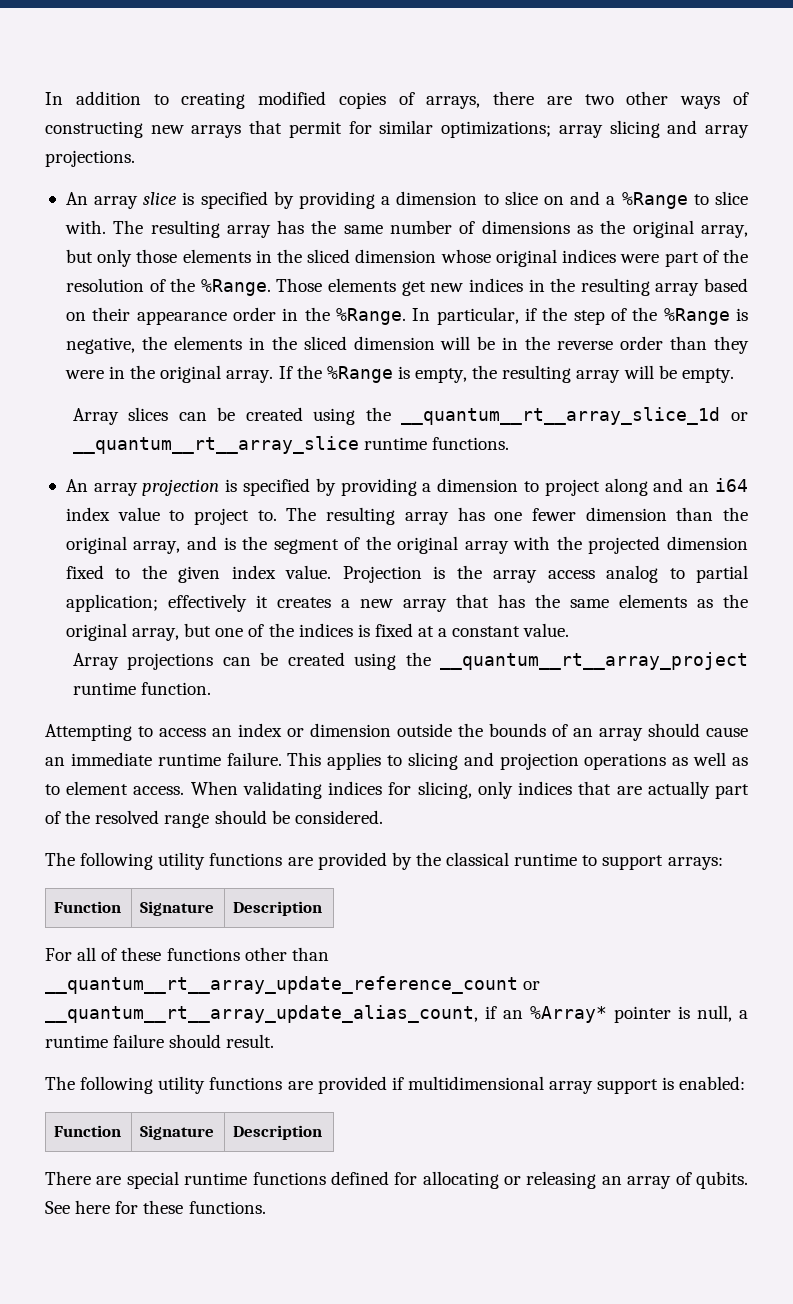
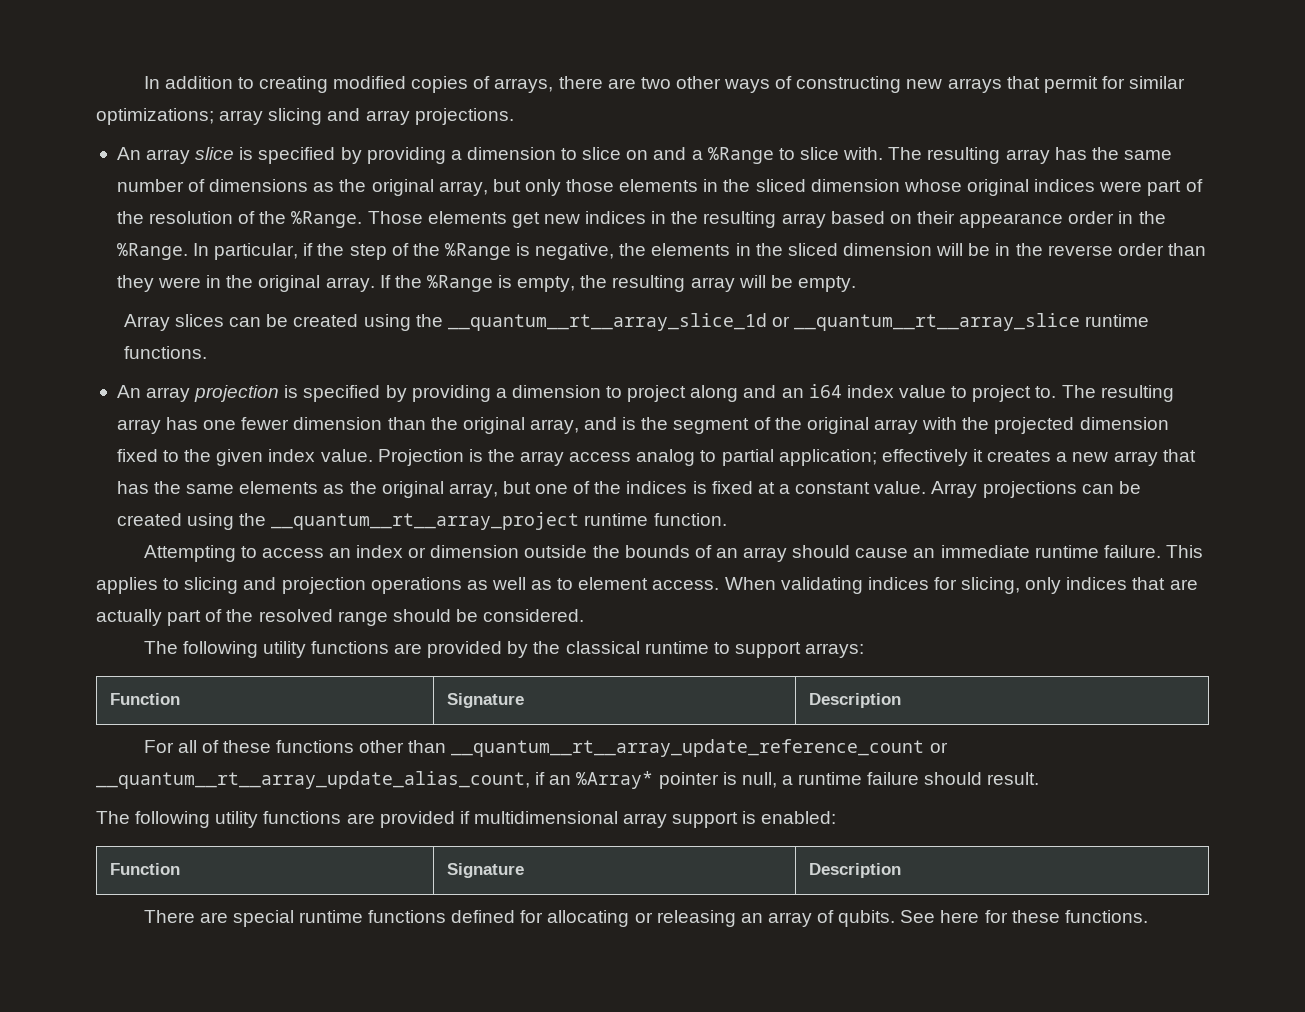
- Projection is the array access analog to partial application; effectively it creates a new array that has the same elements as the original array, but one of the indices is fixed at a constant value.
- Array projections can be created using the __quantum__rt__array_project runtime function.
+ Projection is the array access analog to partial application; effectively it creates a new array that has the same elements as the original array, but one of the indices is fixed at a constant value. Array projections can be created using the __quantum__rt__array_project runtime function.

